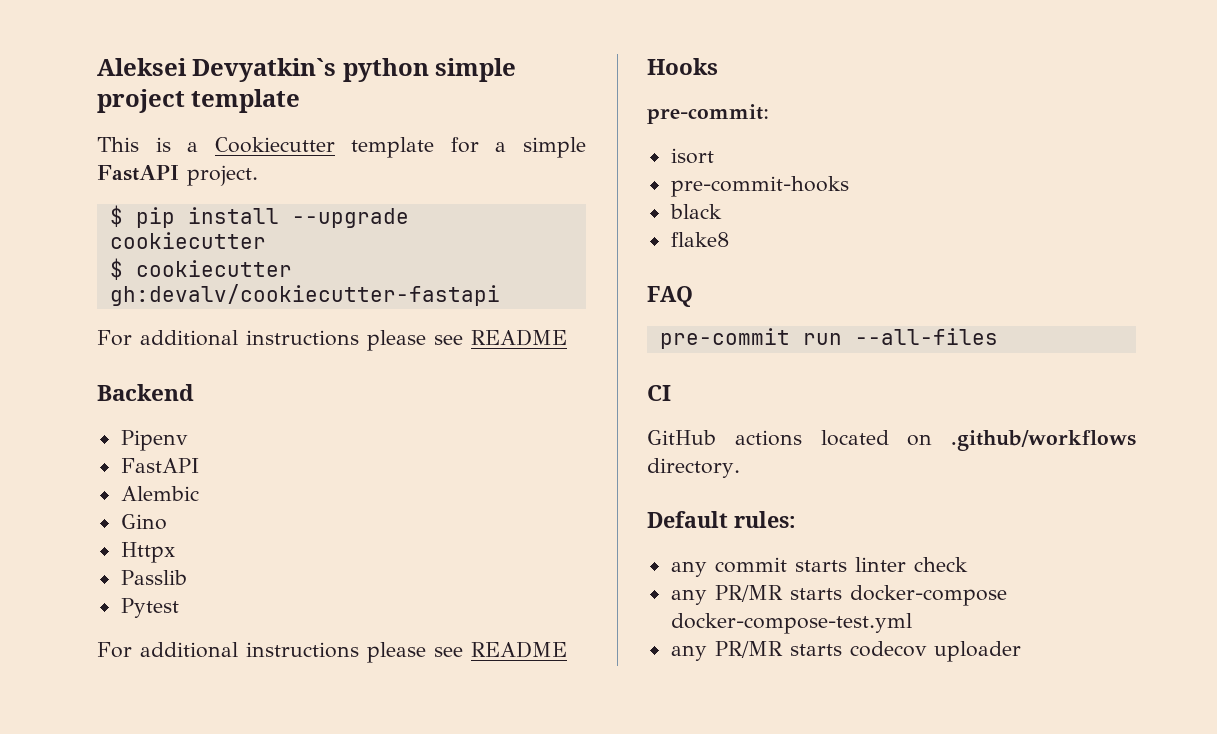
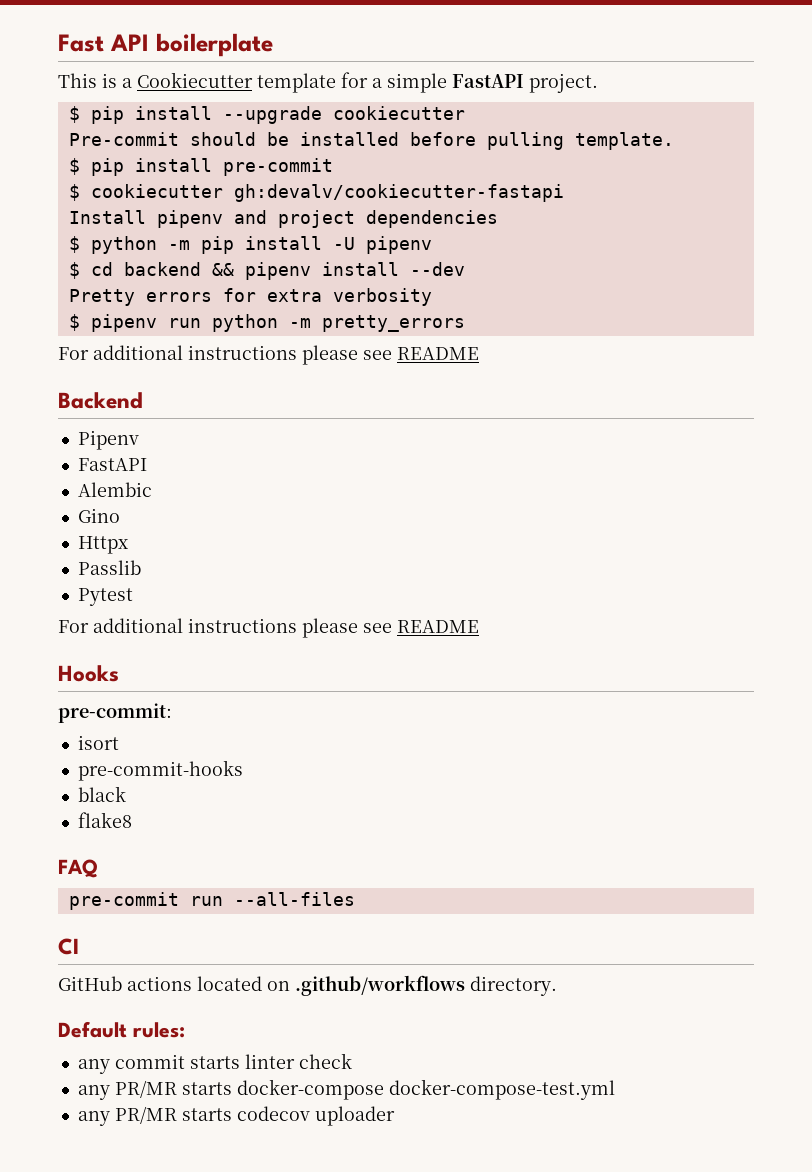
- Aleksei Devyatkin`s python simple project template
+ Fast API boilerplate
+ Pre-commit should be installed before pulling template.
+ $ pip install pre-commit
  $ cookiecutter gh:devalv/cookiecutter-fastapi
+ Install pipenv and project dependencies
+ $ python -m pip install -U pipenv
+ $ cd backend && pipenv install --dev
+ Pretty errors for extra verbosity
+ $ pipenv run python -m pretty_errors

